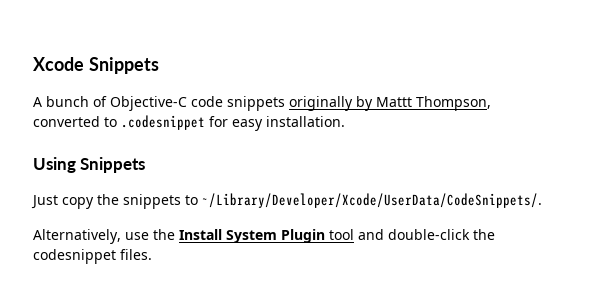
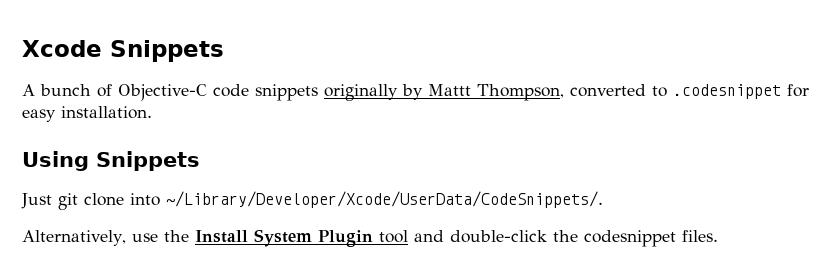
- Just copy the snippets to ~/Library/Developer/Xcode/UserData/CodeSnippets/.
+ Just git clone into ~/Library/Developer/Xcode/UserData/CodeSnippets/.

